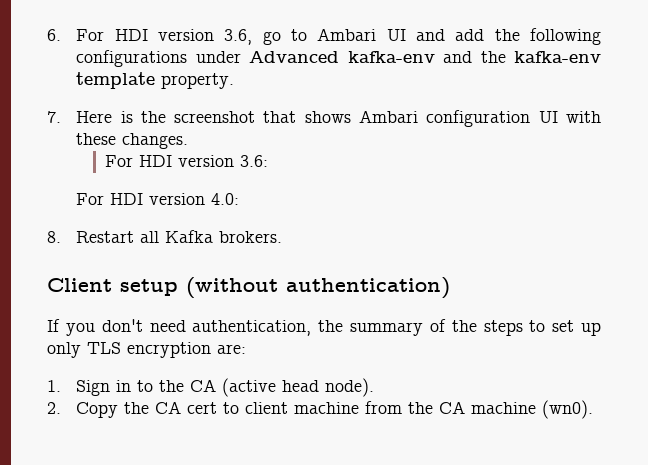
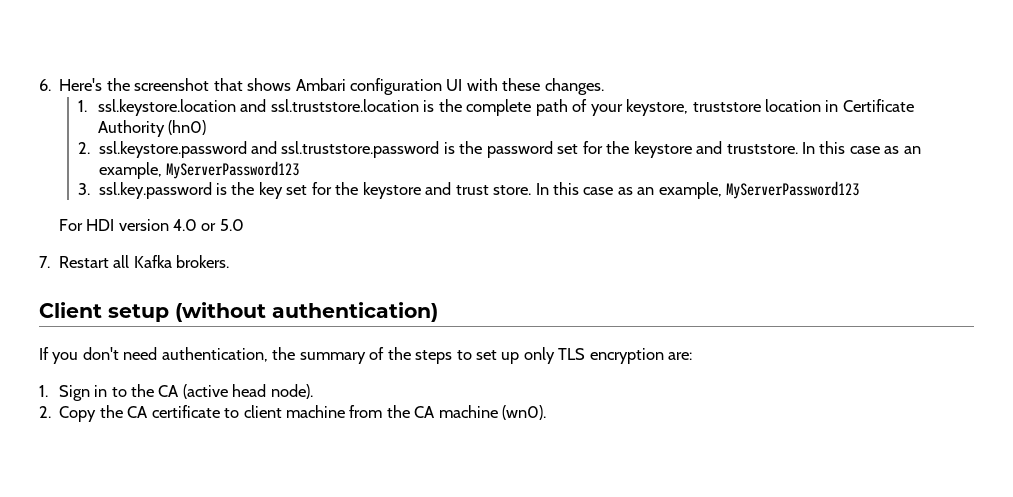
- 6. For HDI version 3.6, go to Ambari UI and add the following configurations under Advanced kafka-env and the kafka-env template property.
- 7. Here is the screenshot that shows Ambari configuration UI with these changes.
+ 6. Here's the screenshot that shows Ambari configuration UI with these changes.
- For HDI version 3.6:
- For HDI version 4.0:
- 8. Restart all Kafka brokers.
+ 1. ssl.keystore.location and ssl.truststore.location is the complete path of your keystore, truststore location in Certificate Authority (hn0)
+ 2. ssl.keystore.password and ssl.truststore.password is the password set for the keystore and truststore. In this case as an example, MyServerPassword123
+ 3. ssl.key.password is the key set for the keystore and trust store. In this case as an example, MyServerPassword123
+ For HDI version 4.0 or 5.0
+ 7. Restart all Kafka brokers.
- 2. Copy the CA cert to client machine from the CA machine (wn0).
+ 2. Copy the CA certificate to client machine from the CA machine (wn0).

